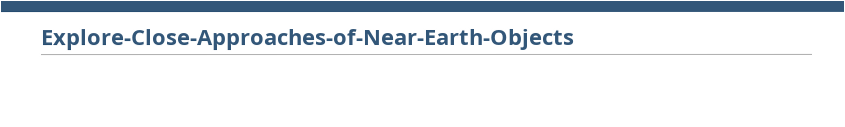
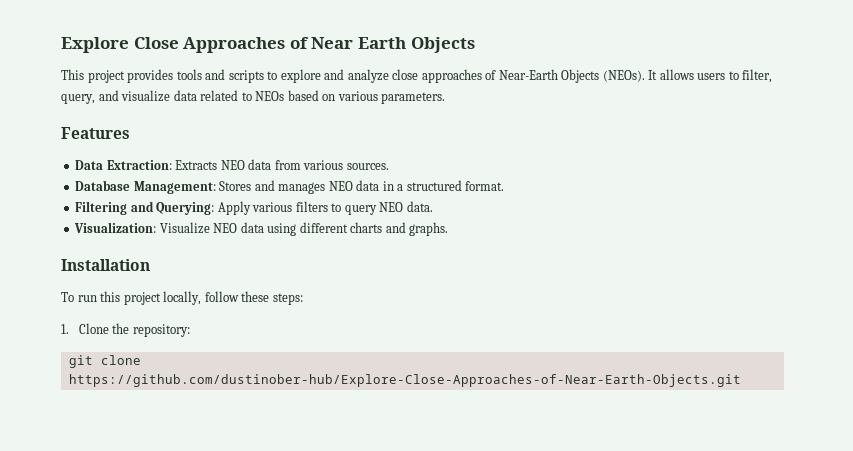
- Explore-Close-Approaches-of-Near-Earth-Objects
+ Explore Close Approaches of Near Earth Objects
+ This project provides tools and scripts to explore and analyze close approaches of Near-Earth Objects (NEOs). It allows users to filter, query, and visualize data related to NEOs based on various parameters.
+ Features
+ Data Extraction: Extracts NEO data from various sources.
+ Database Management: Stores and manages NEO data in a structured format.
+ Filtering and Querying: Apply various filters to query NEO data.
+ Visualization: Visualize NEO data using different charts and graphs.
+ Installation
+ To run this project locally, follow these steps:
+ 1. Clone the repository:
+ git clone https://github.com/dustinober-hub/Explore-Close-Approaches-of-Near-Earth-Objects.git

